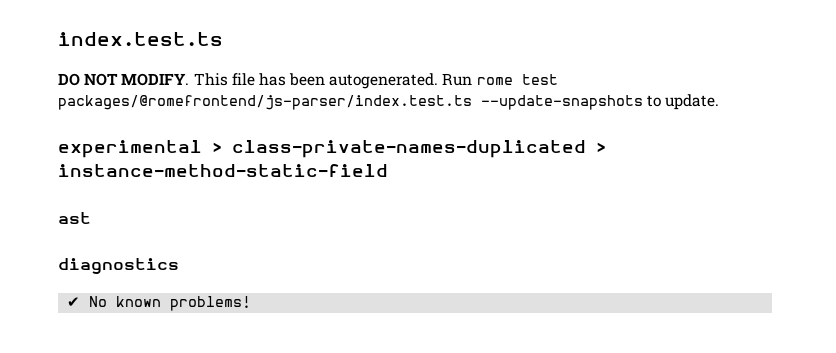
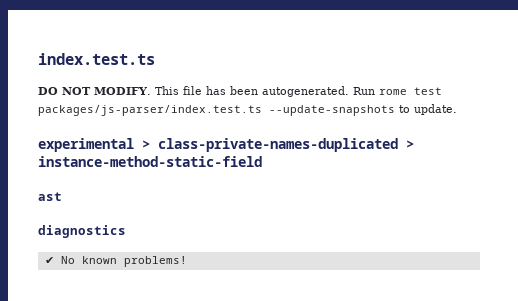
- Run rome test packages/@romefrontend/js-parser/index.test.ts --update-snapshots to update.
+ Run rome test packages/js-parser/index.test.ts --update-snapshots to update.

